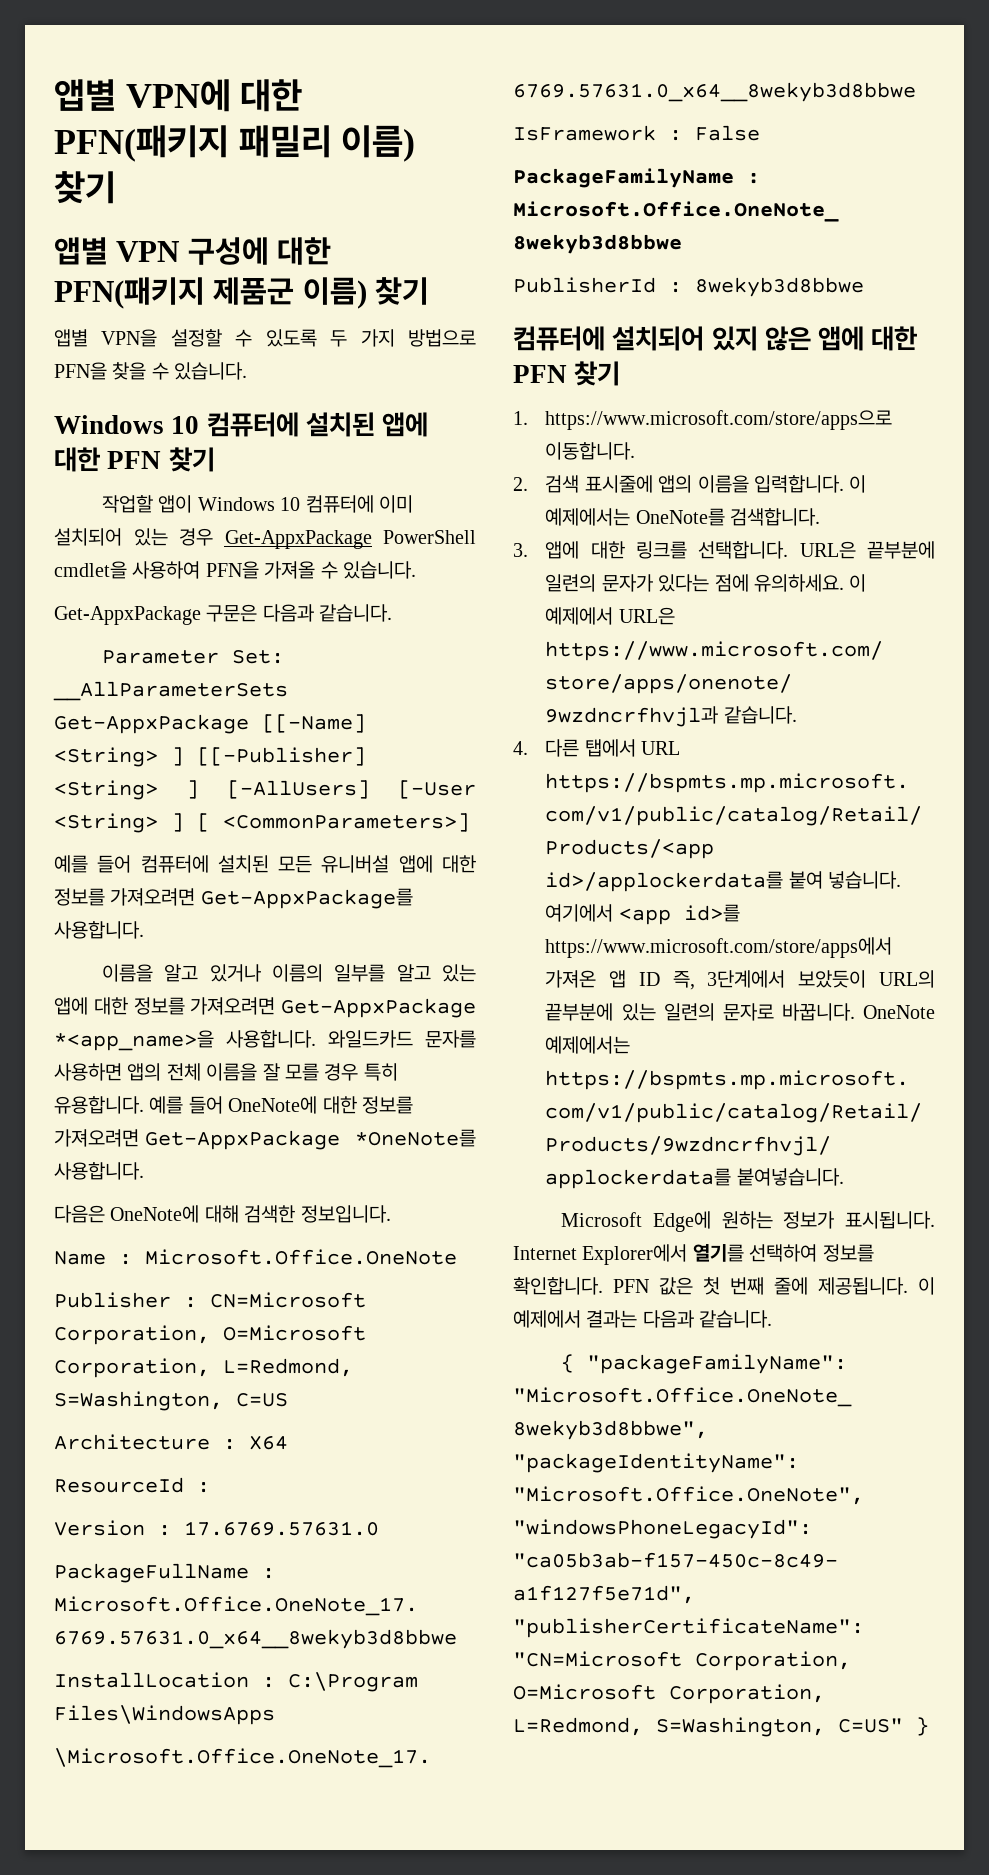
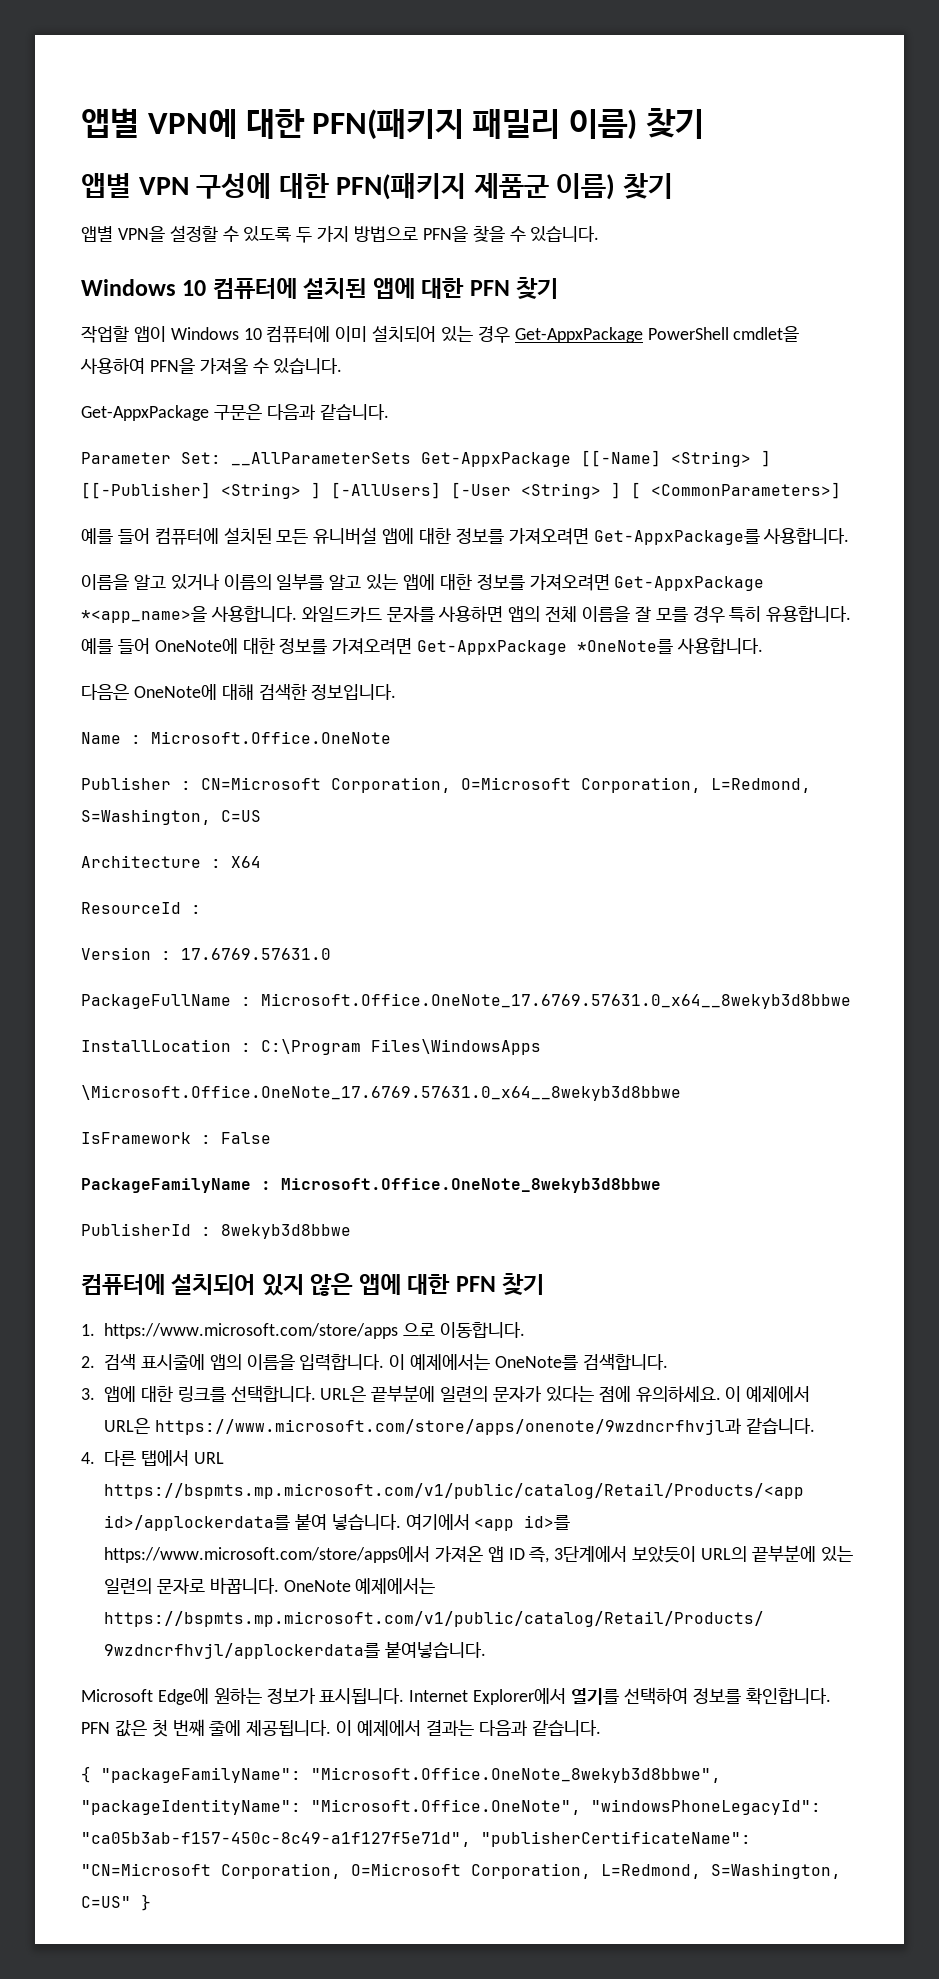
- 1. https://www.microsoft.com/store/apps으로 이동합니다.
+ 1. https://www.microsoft.com/store/apps 으로 이동합니다.

